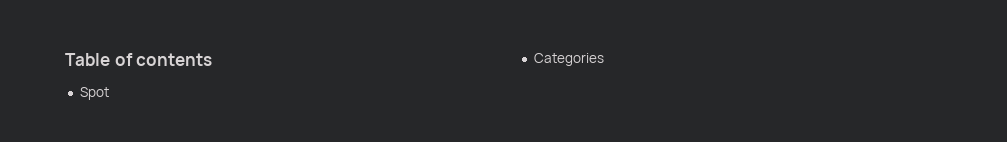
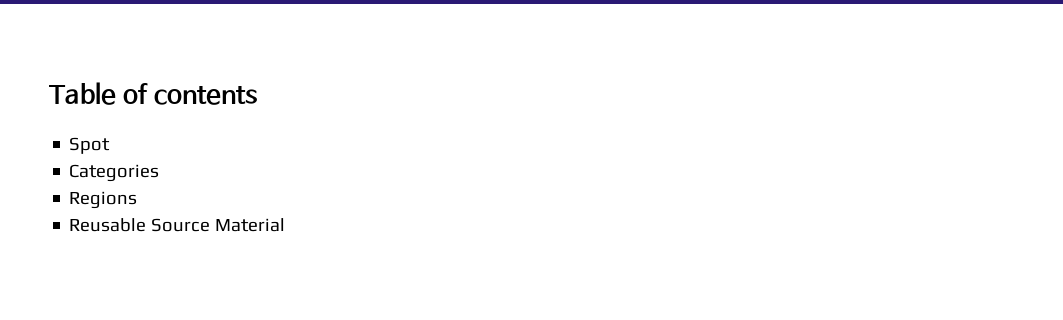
+ Regions
+ Reusable Source Material

